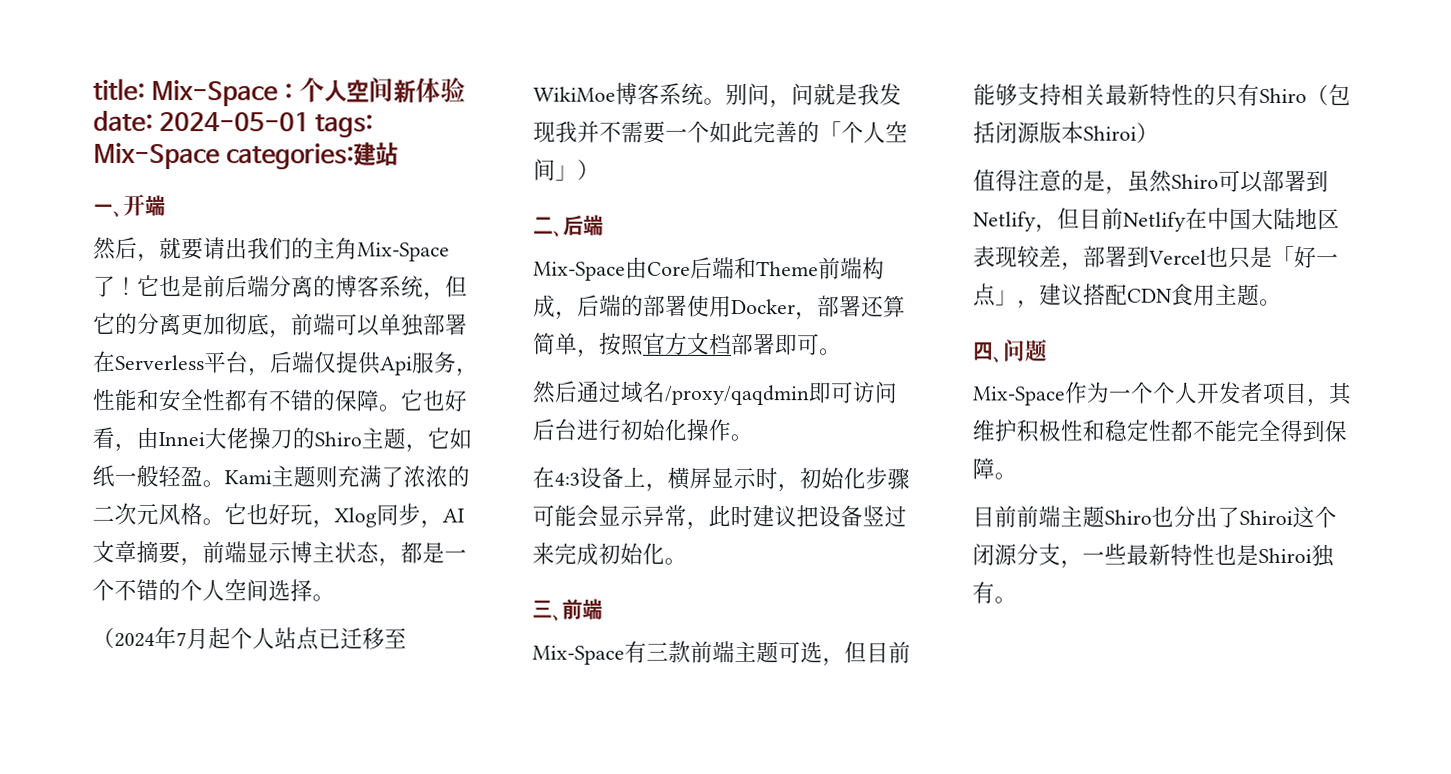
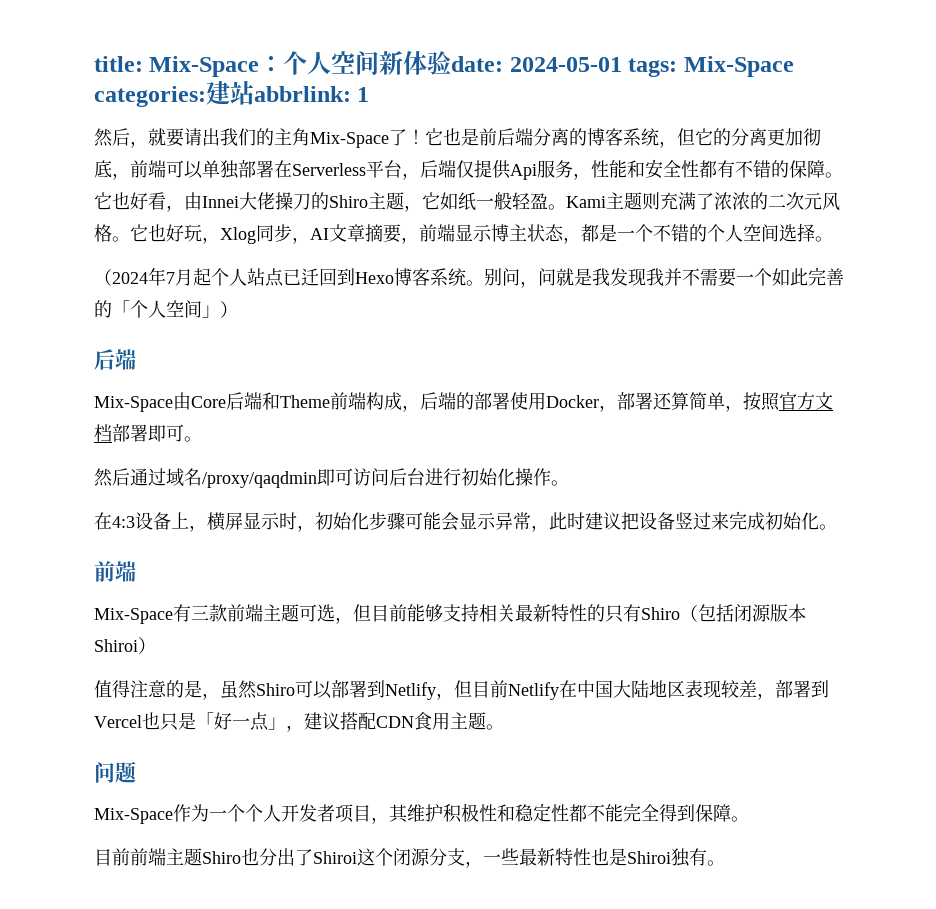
- title: Mix-Space：个人空间新体验date: 2024-05-01 tags: Mix-Space categories:建站
- 一、开端
+ title: Mix-Space：个人空间新体验date: 2024-05-01 tags: Mix-Space categories:建站abbrlink: 1
- （2024年7月起个人站点已迁移至WikiMoe博客系统。
+ （2024年7月起个人站点已迁回到Hexo博客系统。
  别问，问就是我发现我并不需要一个如此完善的「个人空间」）
- 二、后端
+ 后端
  在4:3设备上，横屏显示时，初始化步骤可能会显示异常，此时建议把设备竖过来完成初始化。
- 三、前端
+ 前端
- 四、问题
+ 问题

